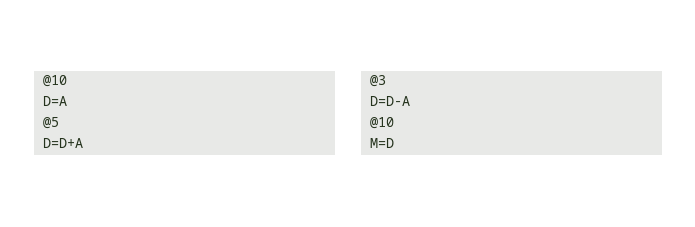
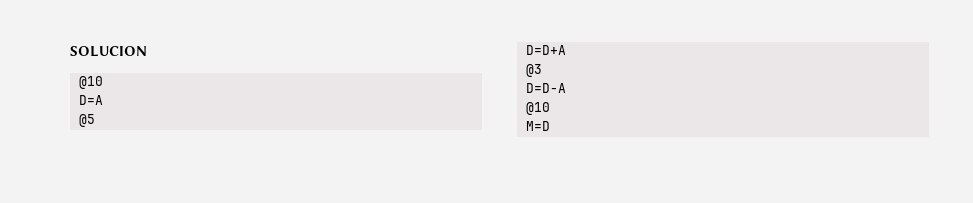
+ SOLUCION

